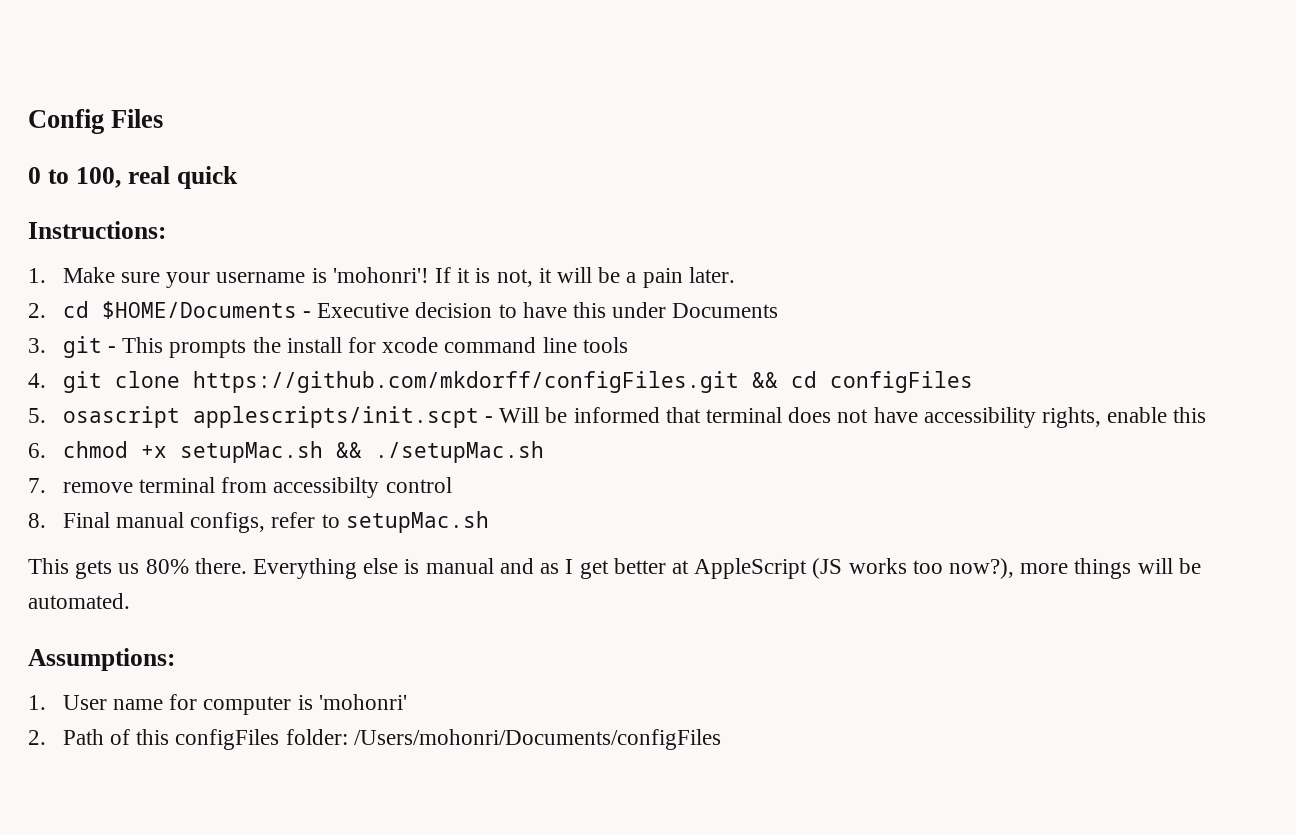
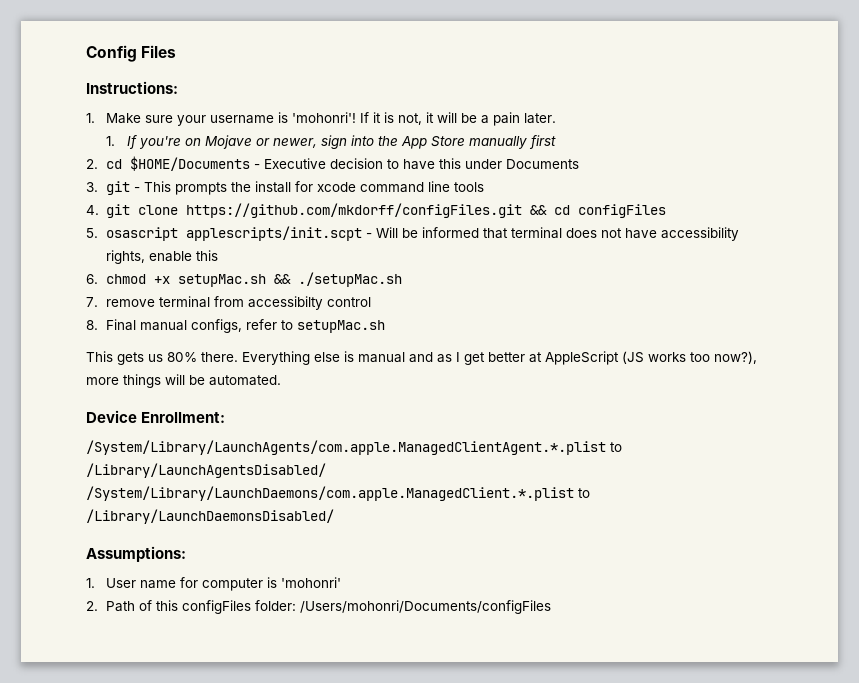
- 0 to 100, real quick
+ 1. If you're on Mojave or newer, sign into the App Store manually first
+ Device Enrollment:
+ /System/Library/LaunchAgents/com.apple.ManagedClientAgent.*.plist to /Library/LaunchAgentsDisabled/ /System/Library/LaunchDaemons/com.apple.ManagedClient.*.plist to /Library/LaunchDaemonsDisabled/

